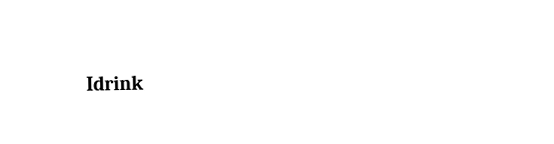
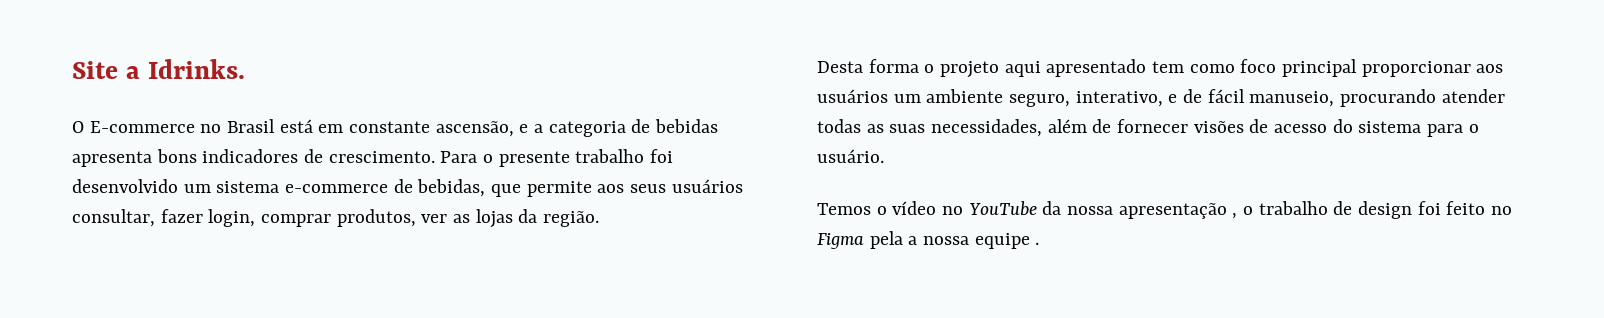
- Idrink
+ Site a Idrinks.
+ O E-commerce no Brasil está em constante ascensão, e a categoria de bebidas apresenta bons indicadores de crescimento. Para o presente trabalho foi desenvolvido um sistema e-commerce de bebidas, que permite aos seus usuários consultar, fazer login, comprar produtos, ver as lojas da região.
+ Desta forma o projeto aqui apresentado tem como foco principal proporcionar aos usuários um ambiente seguro, interativo, e de fácil manuseio, procurando atender todas as suas necessidades, além de fornecer visões de acesso do sistema para o usuário.
+ Temos o vídeo no YouTube da nossa apresentação , o trabalho de design foi feito no Figma pela a nossa equipe .

